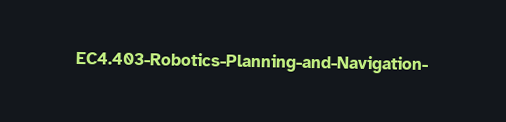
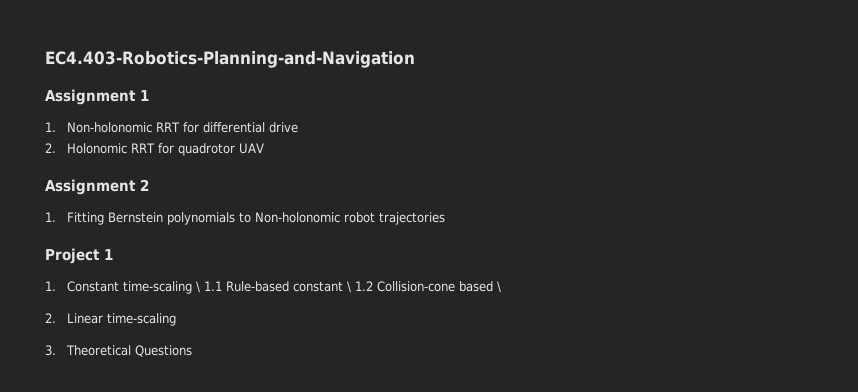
- EC4.403-Robotics-Planning-and-Navigation-
+ EC4.403-Robotics-Planning-and-Navigation
+ Assignment 1
+ 1. Non-holonomic RRT for differential drive
+ 2. Holonomic RRT for quadrotor UAV
+ Assignment 2
+ 1. Fitting Bernstein polynomials to Non-holonomic robot trajectories
+ Project 1
+ 1. Constant time-scaling \ 1.1 Rule-based constant \ 1.2 Collision-cone based \
+ 2. Linear time-scaling
+ 3. Theoretical Questions

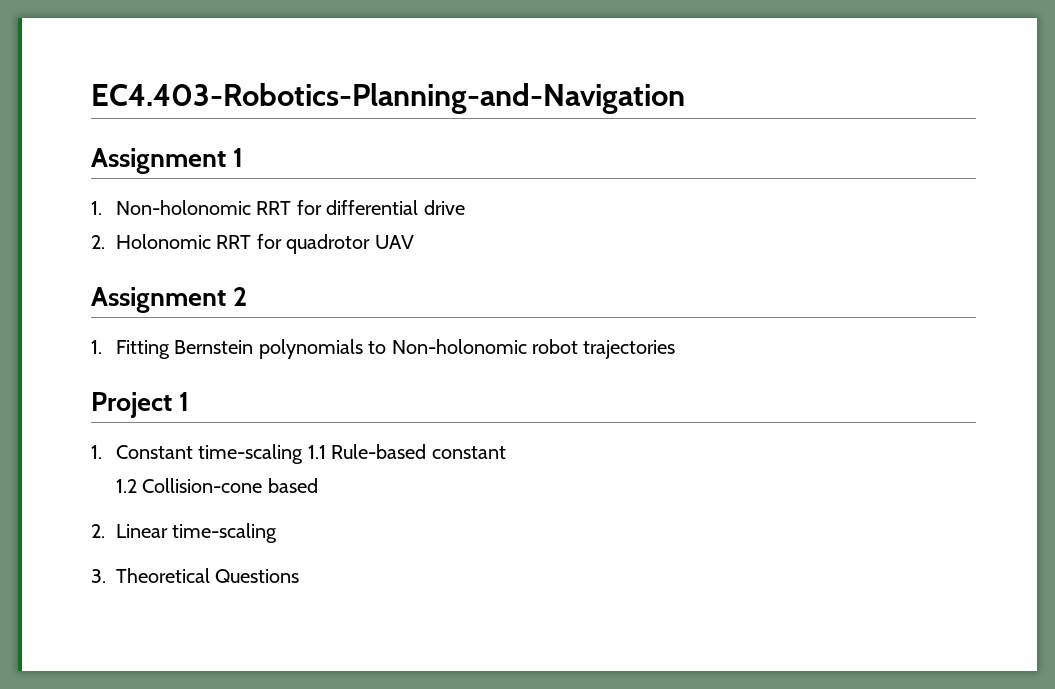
- 1. Constant time-scaling \ 1.1 Rule-based constant \ 1.2 Collision-cone based \
+ 1. Constant time-scaling 1.1 Rule-based constant
+ 1.2 Collision-cone based

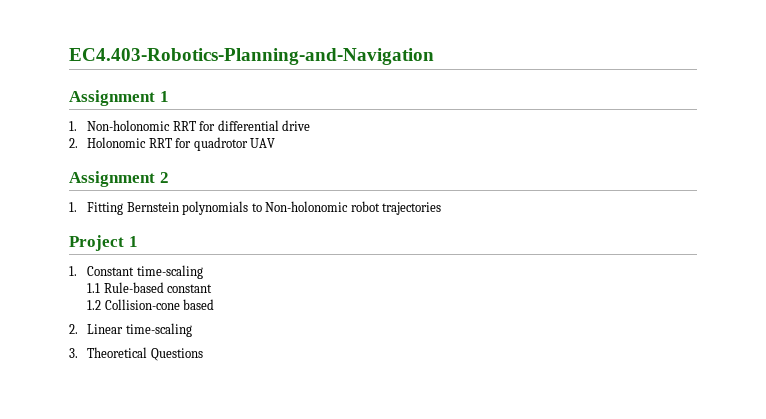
- 1. Constant time-scaling 1.1 Rule-based constant
+ 1. Constant time-scaling
+ 1.1 Rule-based constant

